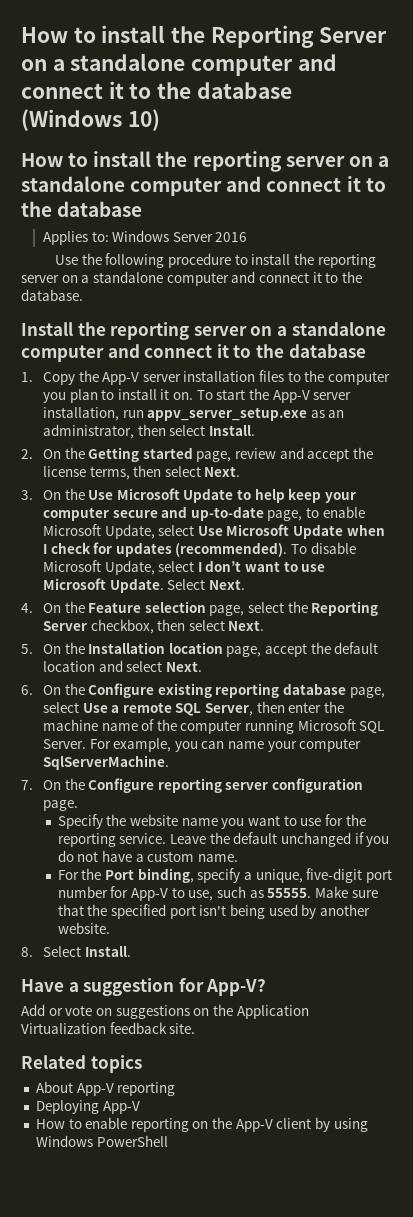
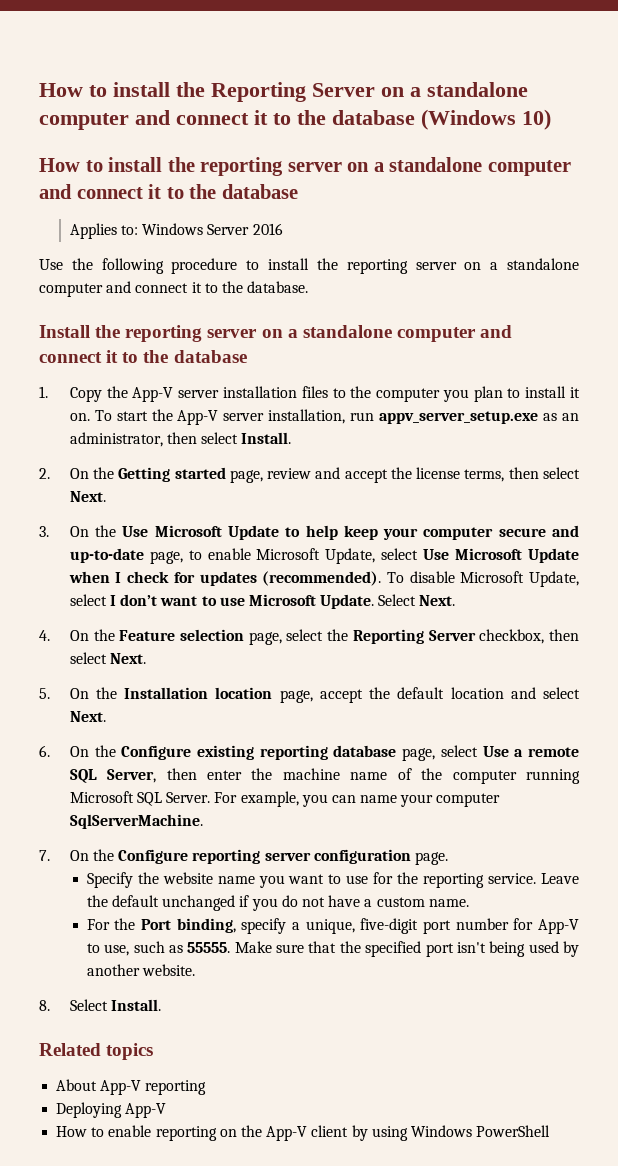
- Have a suggestion for App-V?
- Add or vote on suggestions on the Application Virtualization feedback site.

